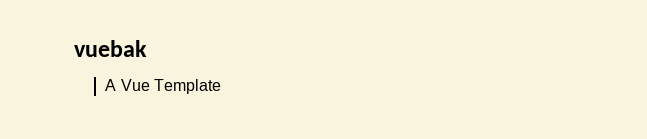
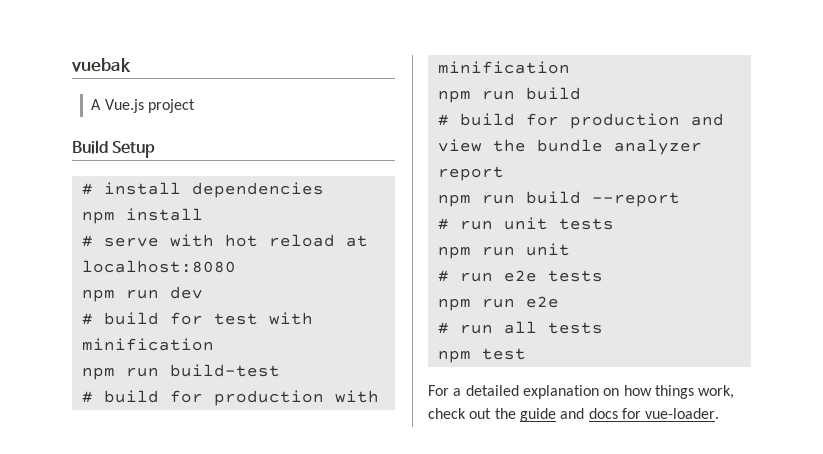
- A Vue Template
+ A Vue.js project
+ Build Setup
+ # install dependencies
+ npm install
+ # serve with hot reload at localhost:8080
+ npm run dev
+ # build for test with minification
+ npm run build-test
+ # build for production with minification
+ npm run build
+ # build for production and view the bundle analyzer report
+ npm run build --report
+ # run unit tests
+ npm run unit
+ # run e2e tests
+ npm run e2e
+ # run all tests
+ npm test
+ For a detailed explanation on how things work, check out the guide and docs for vue-loader.

